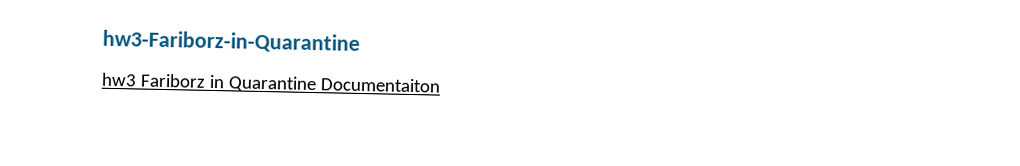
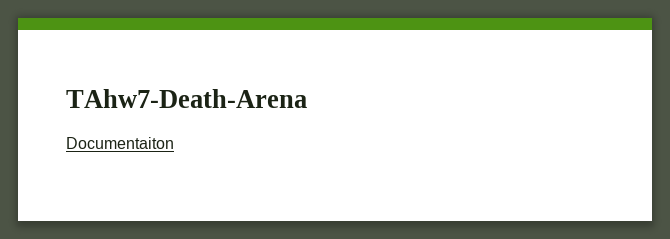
- hw3-Fariborz-in-Quarantine
- hw3 Fariborz in Quarantine Documentaiton
+ TAhw7-Death-Arena
+ Documentaiton

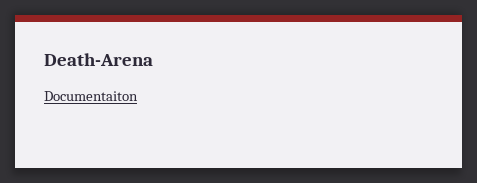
- TAhw7-Death-Arena
+ Death-Arena

